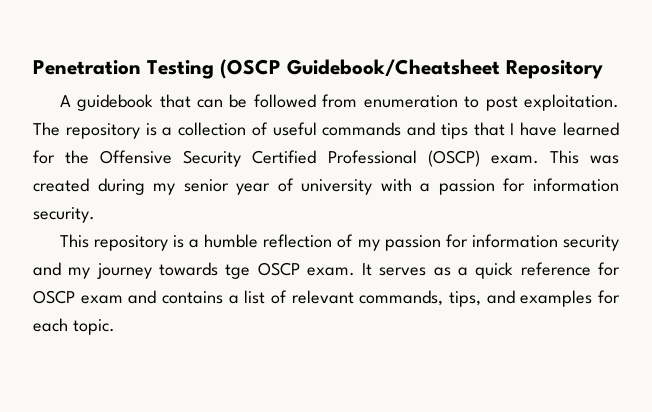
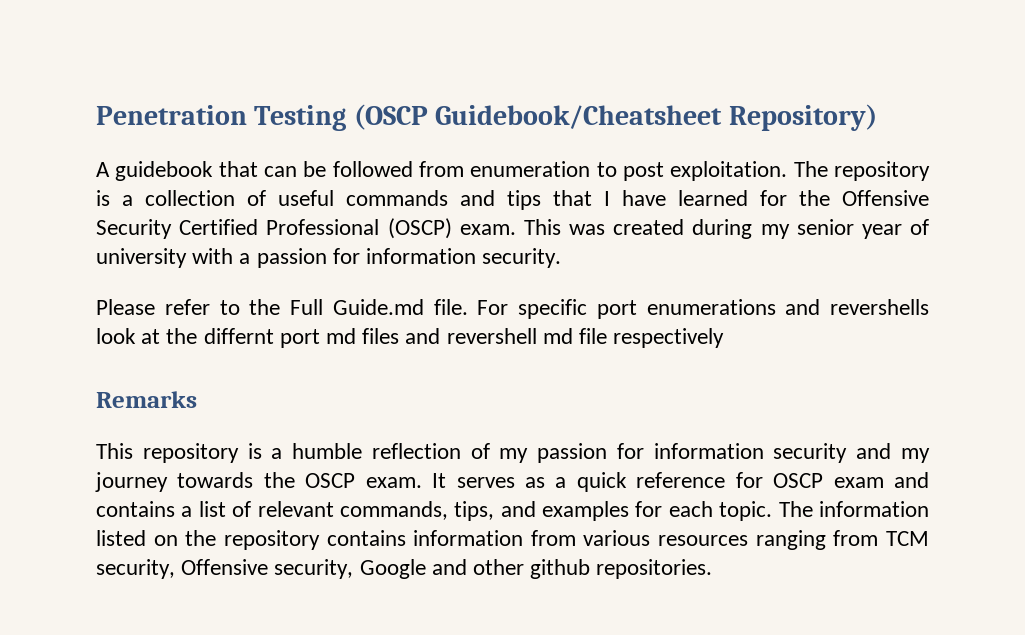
- Penetration Testing (OSCP Guidebook/Cheatsheet Repository
+ Penetration Testing (OSCP Guidebook/Cheatsheet Repository)
+ Please refer to the Full Guide.md file. For specific port enumerations and revershells look at the differnt port md files and revershell md file respectively
+ Remarks
- This repository is a humble reflection of my passion for information security and my journey towards tge OSCP exam.
+ This repository is a humble reflection of my passion for information security and my journey towards the OSCP exam.
+ The information listed on the repository contains information from various resources ranging from TCM security, Offensive security, Google and other github repositories.

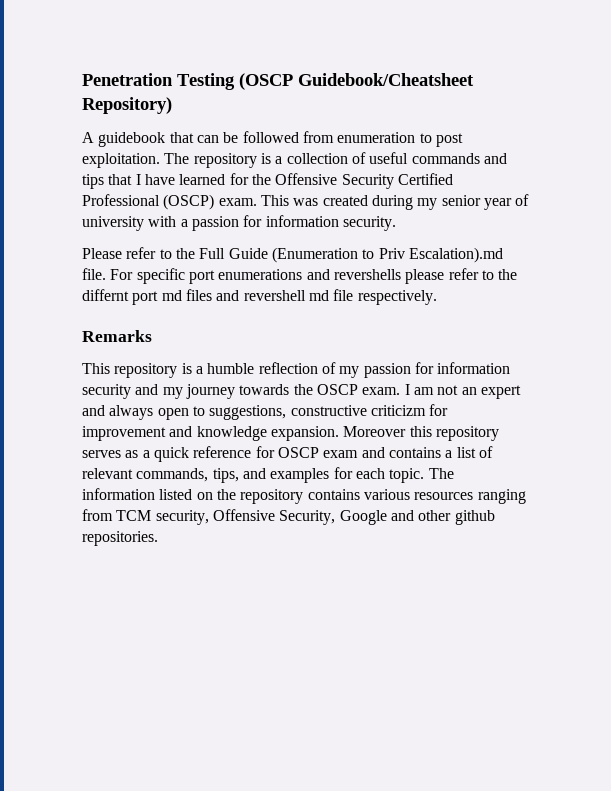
- Please refer to the Full Guide.md file.
+ Please refer to the Full Guide (Enumeration to Priv Escalation).md file.
- For specific port enumerations and revershells look at the differnt port md files and revershell md file respectively
+ For specific port enumerations and revershells please refer to the differnt port md files and revershell md file respectively.
- It serves as a quick reference for OSCP exam and contains a list of relevant commands, tips, and examples for each topic.
+ I am not an expert and always open to suggestions, constructive criticizm for improvement and knowledge expansion. Moreover this repository serves as a quick reference for OSCP exam and contains a list of relevant commands, tips, and examples for each topic.
- The information listed on the repository contains information from various resources ranging from TCM security, Offensive security, Google and other github repositories.
+ The information listed on the repository contains various resources ranging from TCM security, Offensive Security, Google and other github repositories.

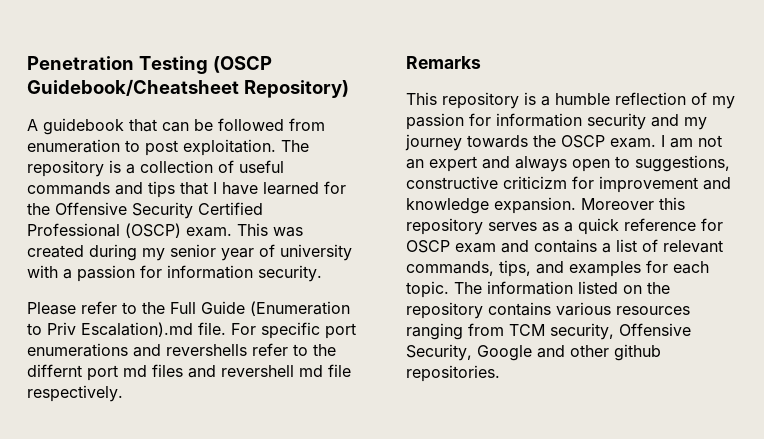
- For specific port enumerations and revershells please refer to the differnt port md files and revershell md file respectively.
+ For specific port enumerations and revershells refer to the differnt port md files and revershell md file respectively.

